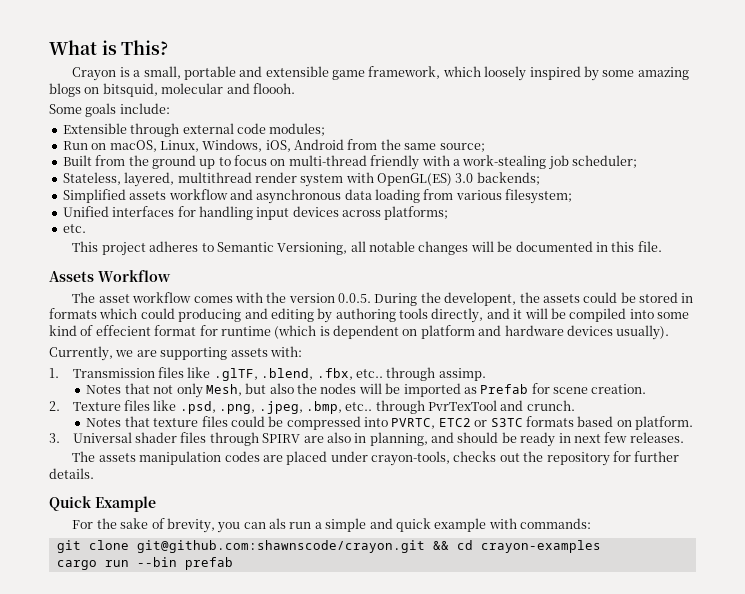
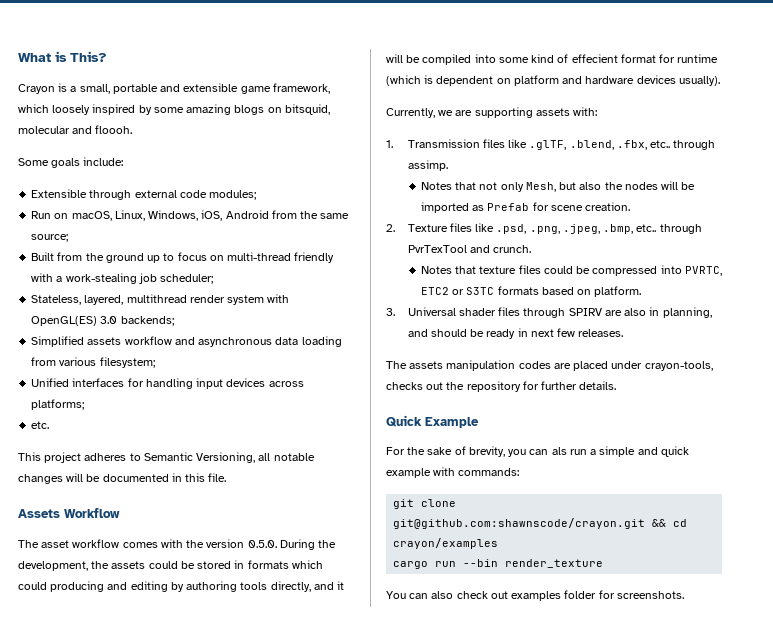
- The asset workflow comes with the version 0.0.5. During the developent, the assets could be stored in formats which could producing and editing by authoring tools directly, and it will be compiled into some kind of effecient format for runtime (which is dependent on platform and hardware devices usually).
+ The asset workflow comes with the version 0.5.0. During the development, the assets could be stored in formats which could producing and editing by authoring tools directly, and it will be compiled into some kind of effecient format for runtime (which is dependent on platform and hardware devices usually).
- git clone git@github.com:shawnscode/crayon.git && cd crayon-examples
+ git clone git@github.com:shawnscode/crayon.git && cd crayon/examples
- cargo run --bin prefab
+ cargo run --bin render_texture
+ You can also check out examples folder for screenshots.

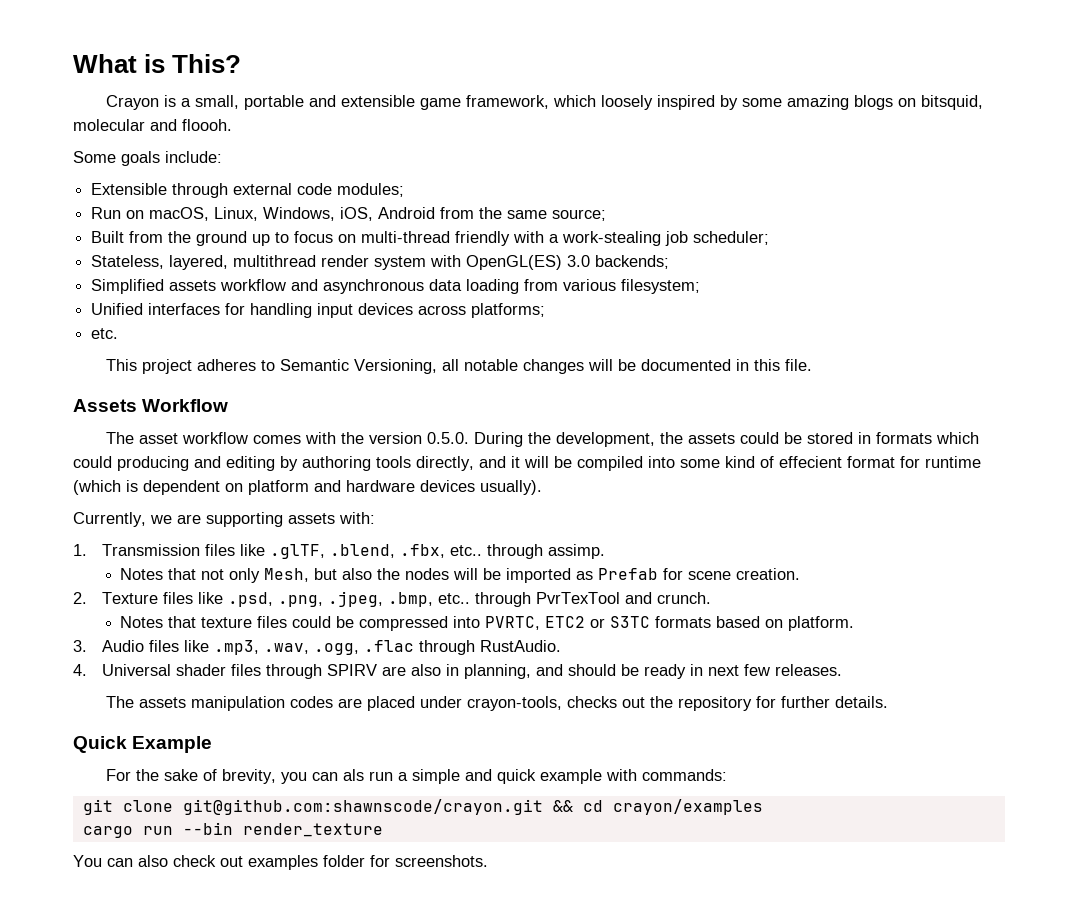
- 3. Universal shader files through SPIRV are also in planning, and should be ready in next few releases.
+ 3. Audio files like .mp3, .wav, .ogg, .flac through RustAudio.
+ 4. Universal shader files through SPIRV are also in planning, and should be ready in next few releases.

